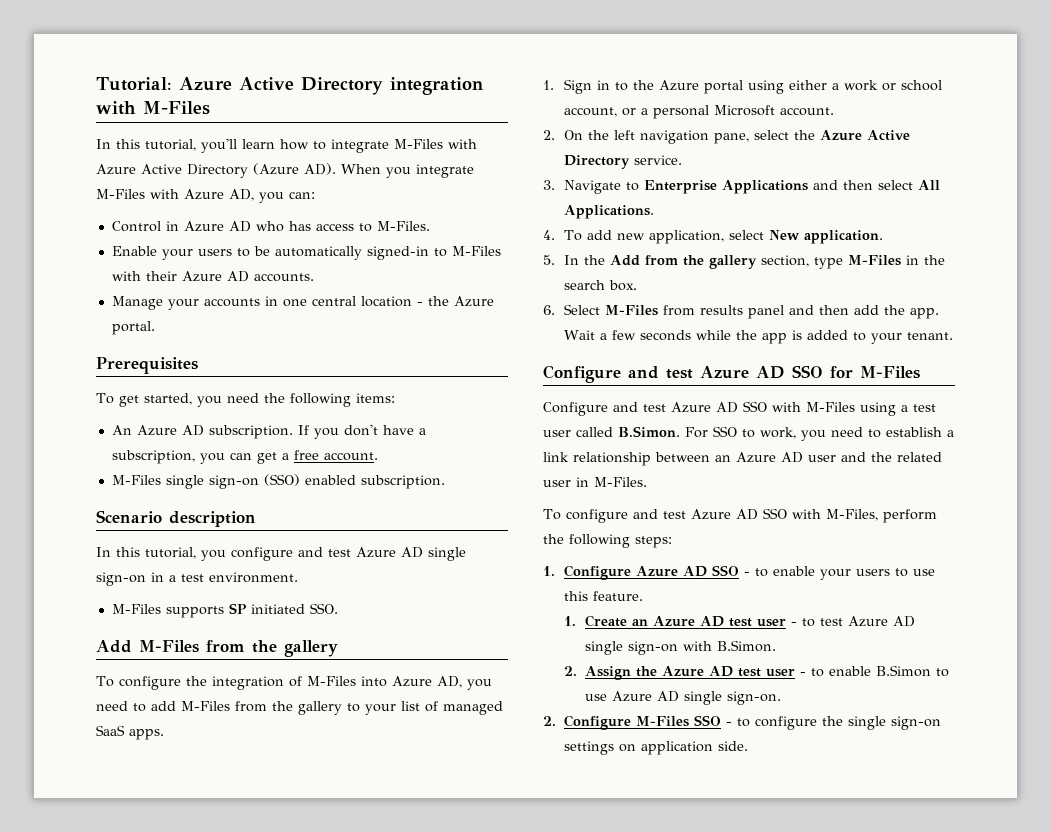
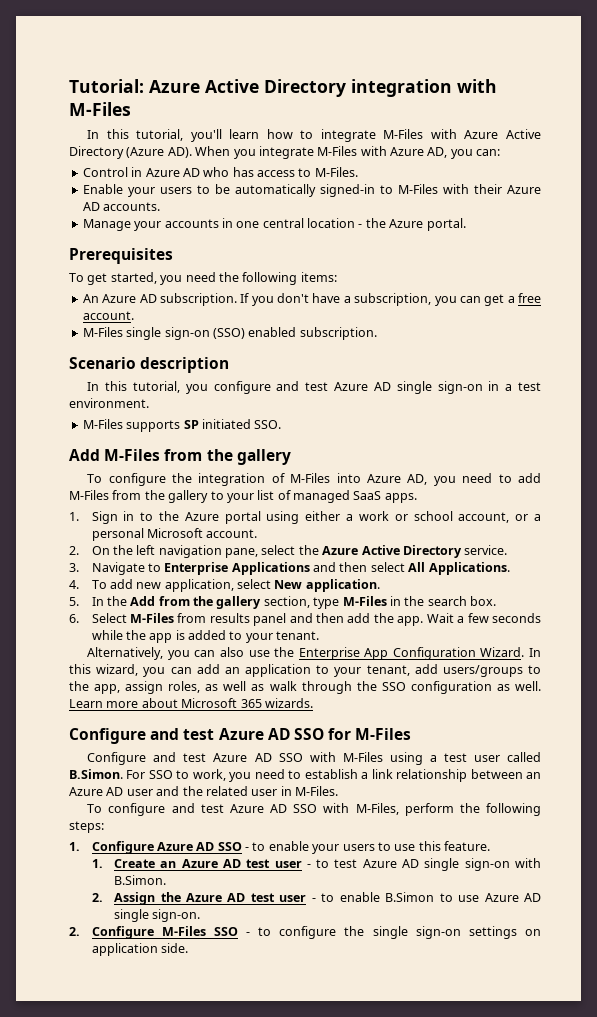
+ Alternatively, you can also use the Enterprise App Configuration Wizard. In this wizard, you can add an application to your tenant, add users/groups to the app, assign roles, as well as walk through the SSO configuration as well. Learn more about Microsoft 365 wizards.

